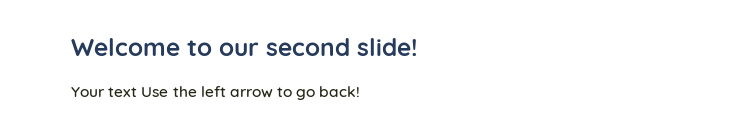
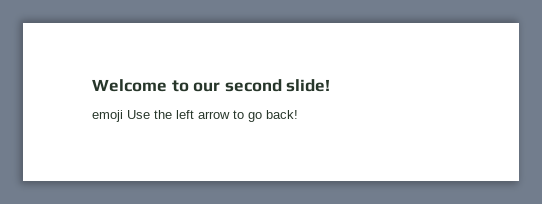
- Your text Use the left arrow to go back!
+ emoji Use the left arrow to go back!

